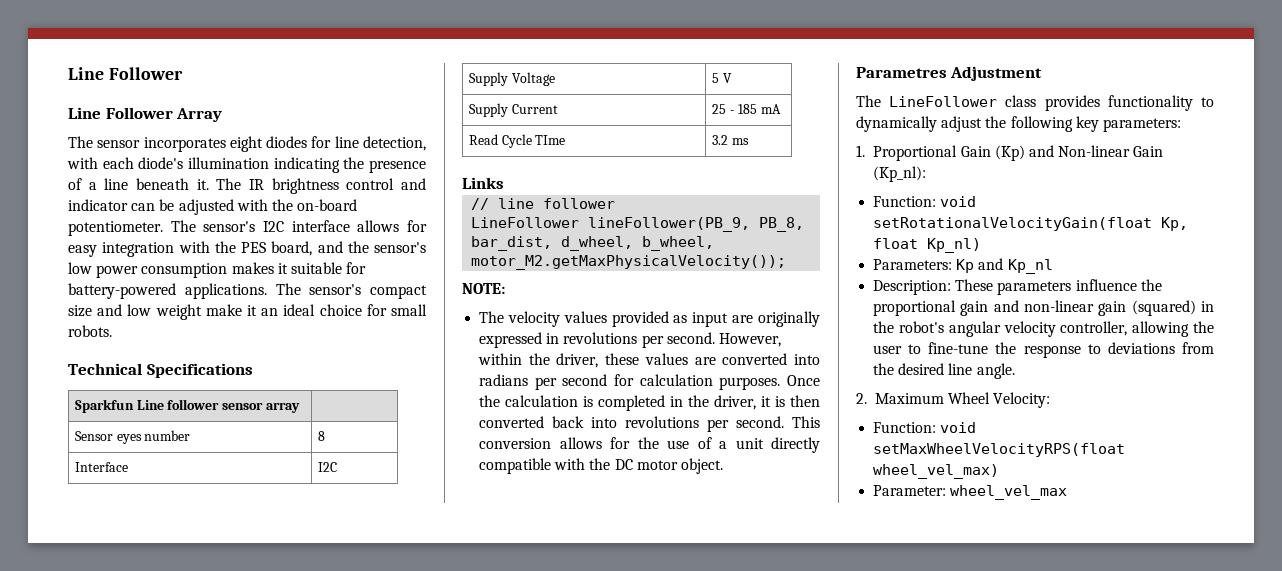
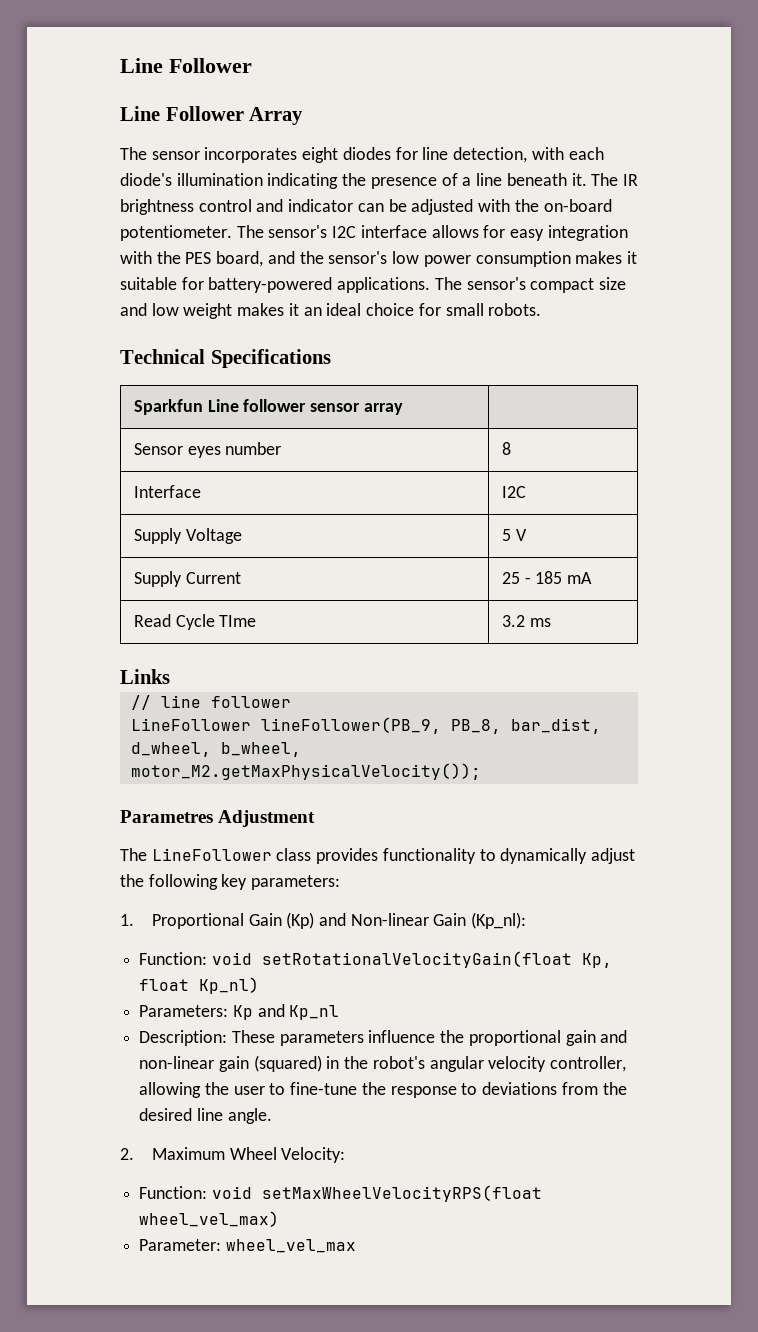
- The sensor's compact size and low weight make it an ideal choice for small robots.
+ The sensor's compact size and low weight makes it an ideal choice for small robots.
- NOTE:
- The velocity values provided as input are originally expressed in revolutions per second. However, within the driver, these values are converted into radians per second for calculation purposes. Once the calculation is completed in the driver, it is then converted back into revolutions per second. This conversion allows for the use of a unit directly compatible with the DC motor object.

